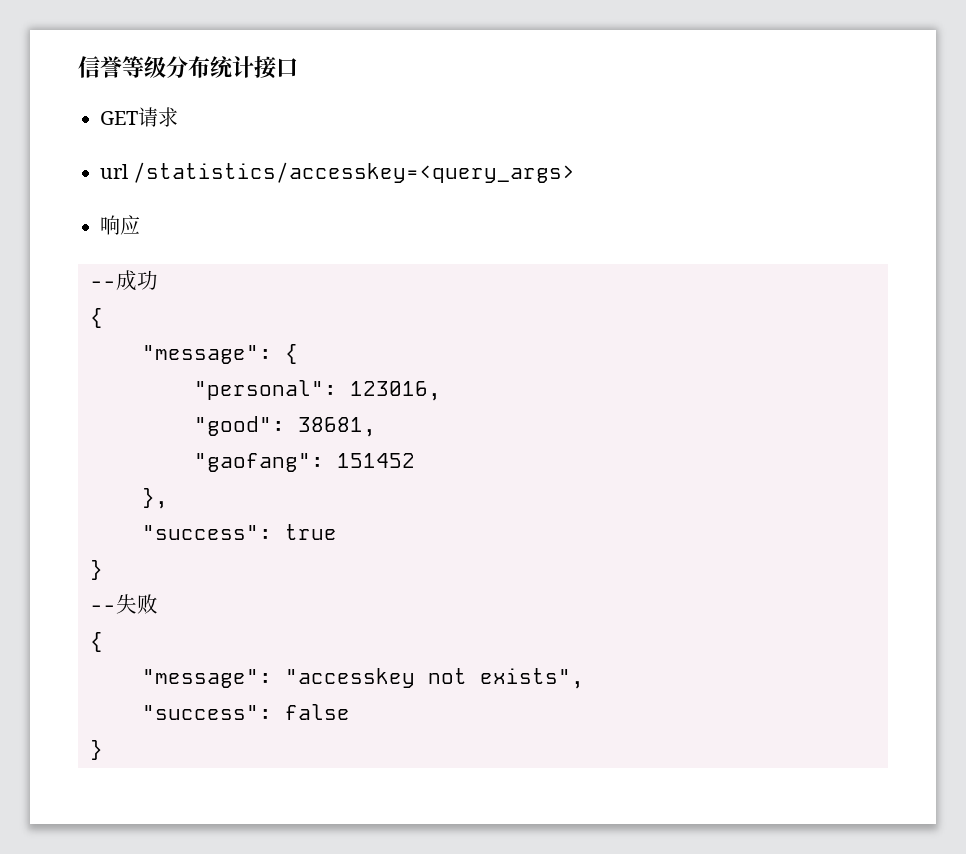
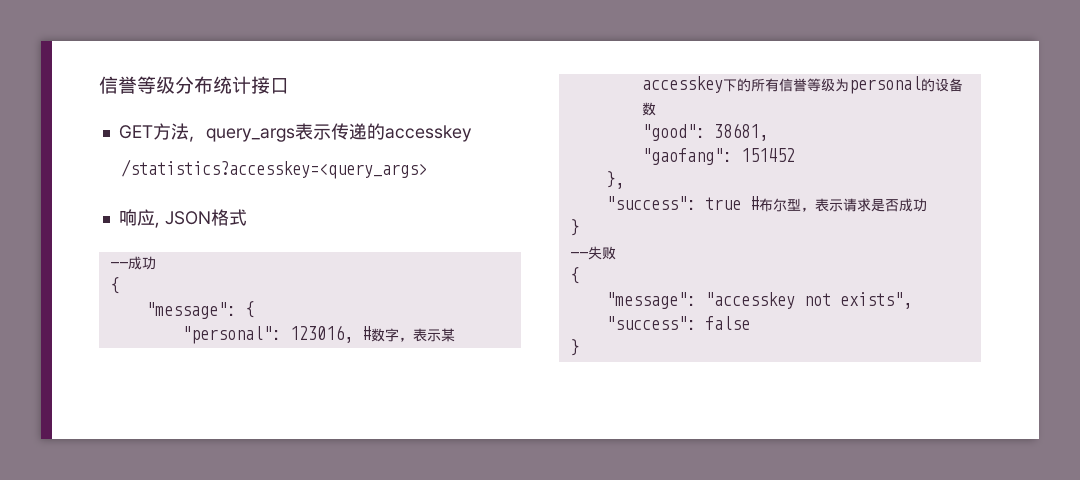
- GET请求
- url /statistics/accesskey=<query_args>
- 响应
+ GET方法，query_args表示传递的accesskey
+ /statistics?accesskey=<query_args>
+ 响应, JSON格式
- "personal": 123016,
+ "personal": 123016, #数字，表示某accesskey下的所有信誉等级为personal的设备数
- "success": true
+ "success": true #布尔型，表示请求是否成功

